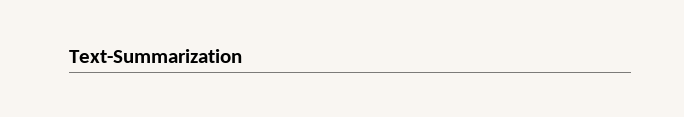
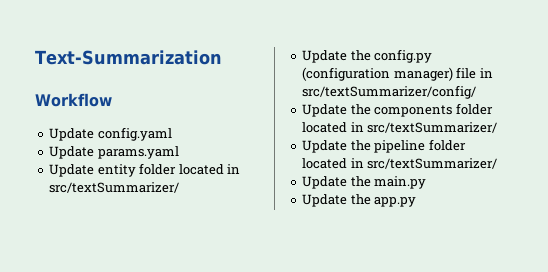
+ Workflow
+ Update config.yaml
+ Update params.yaml
+ Update entity folder located in src/textSummarizer/
+ Update the config.py (configuration manager) file in src/textSummarizer/config/
+ Update the components folder located in src/textSummarizer/
+ Update the pipeline folder located in src/textSummarizer/
+ Update the main.py
+ Update the app.py

